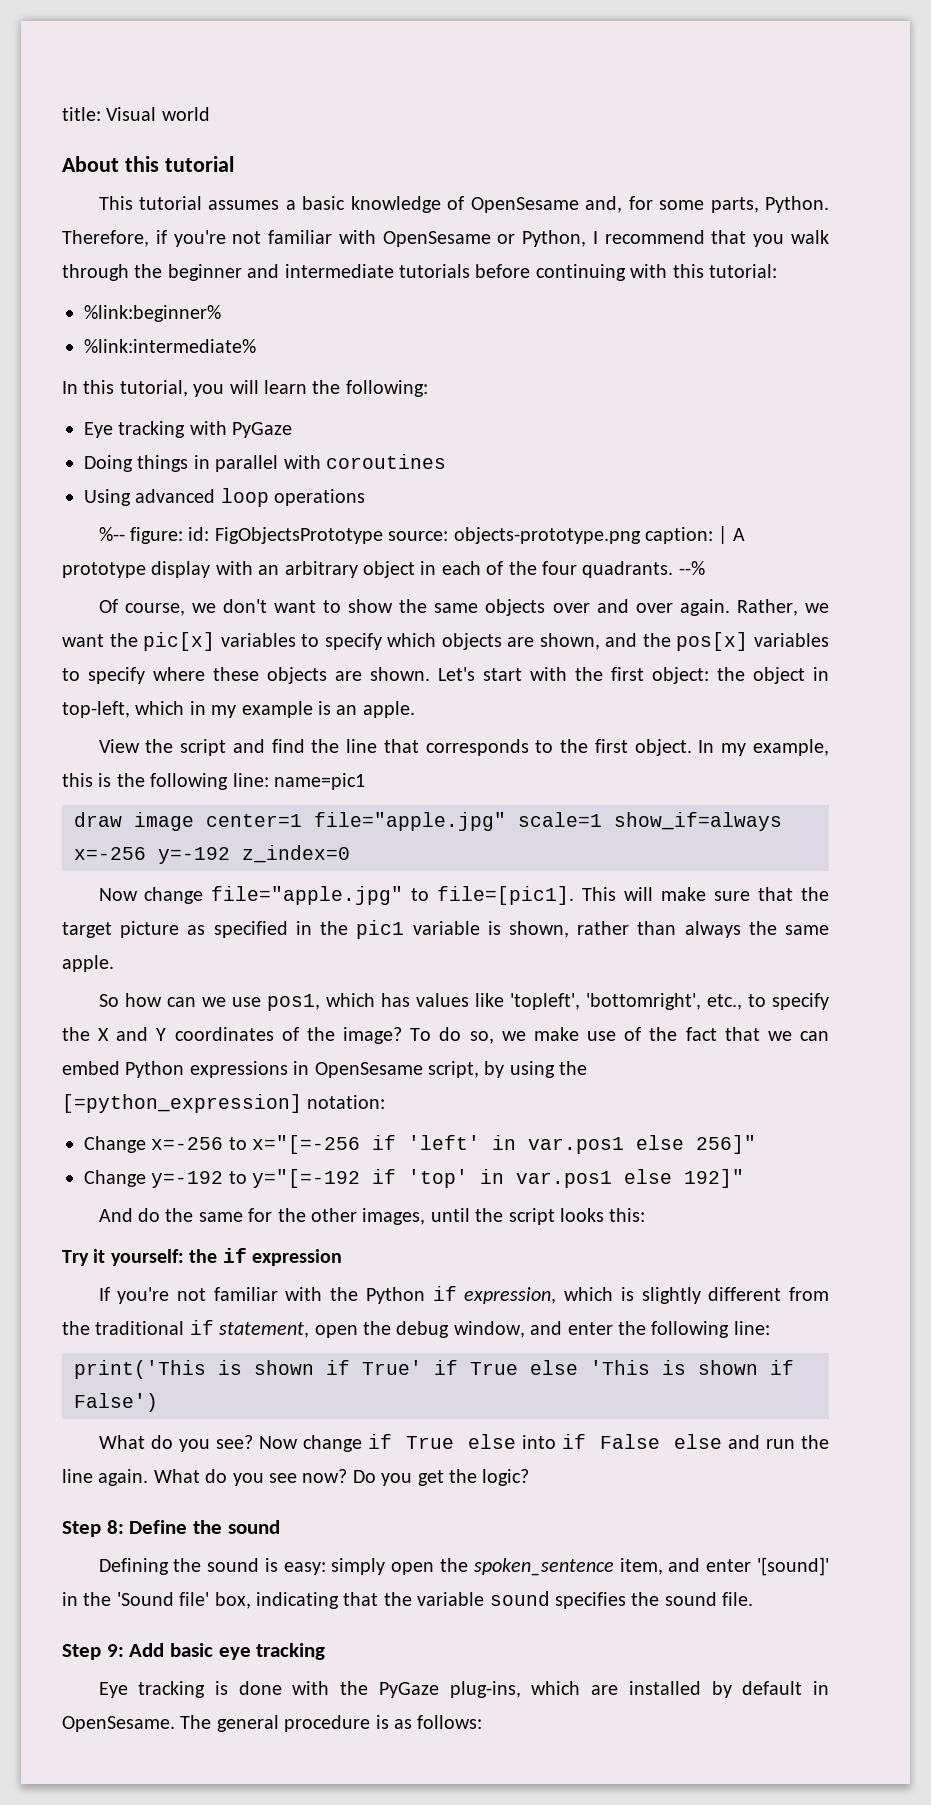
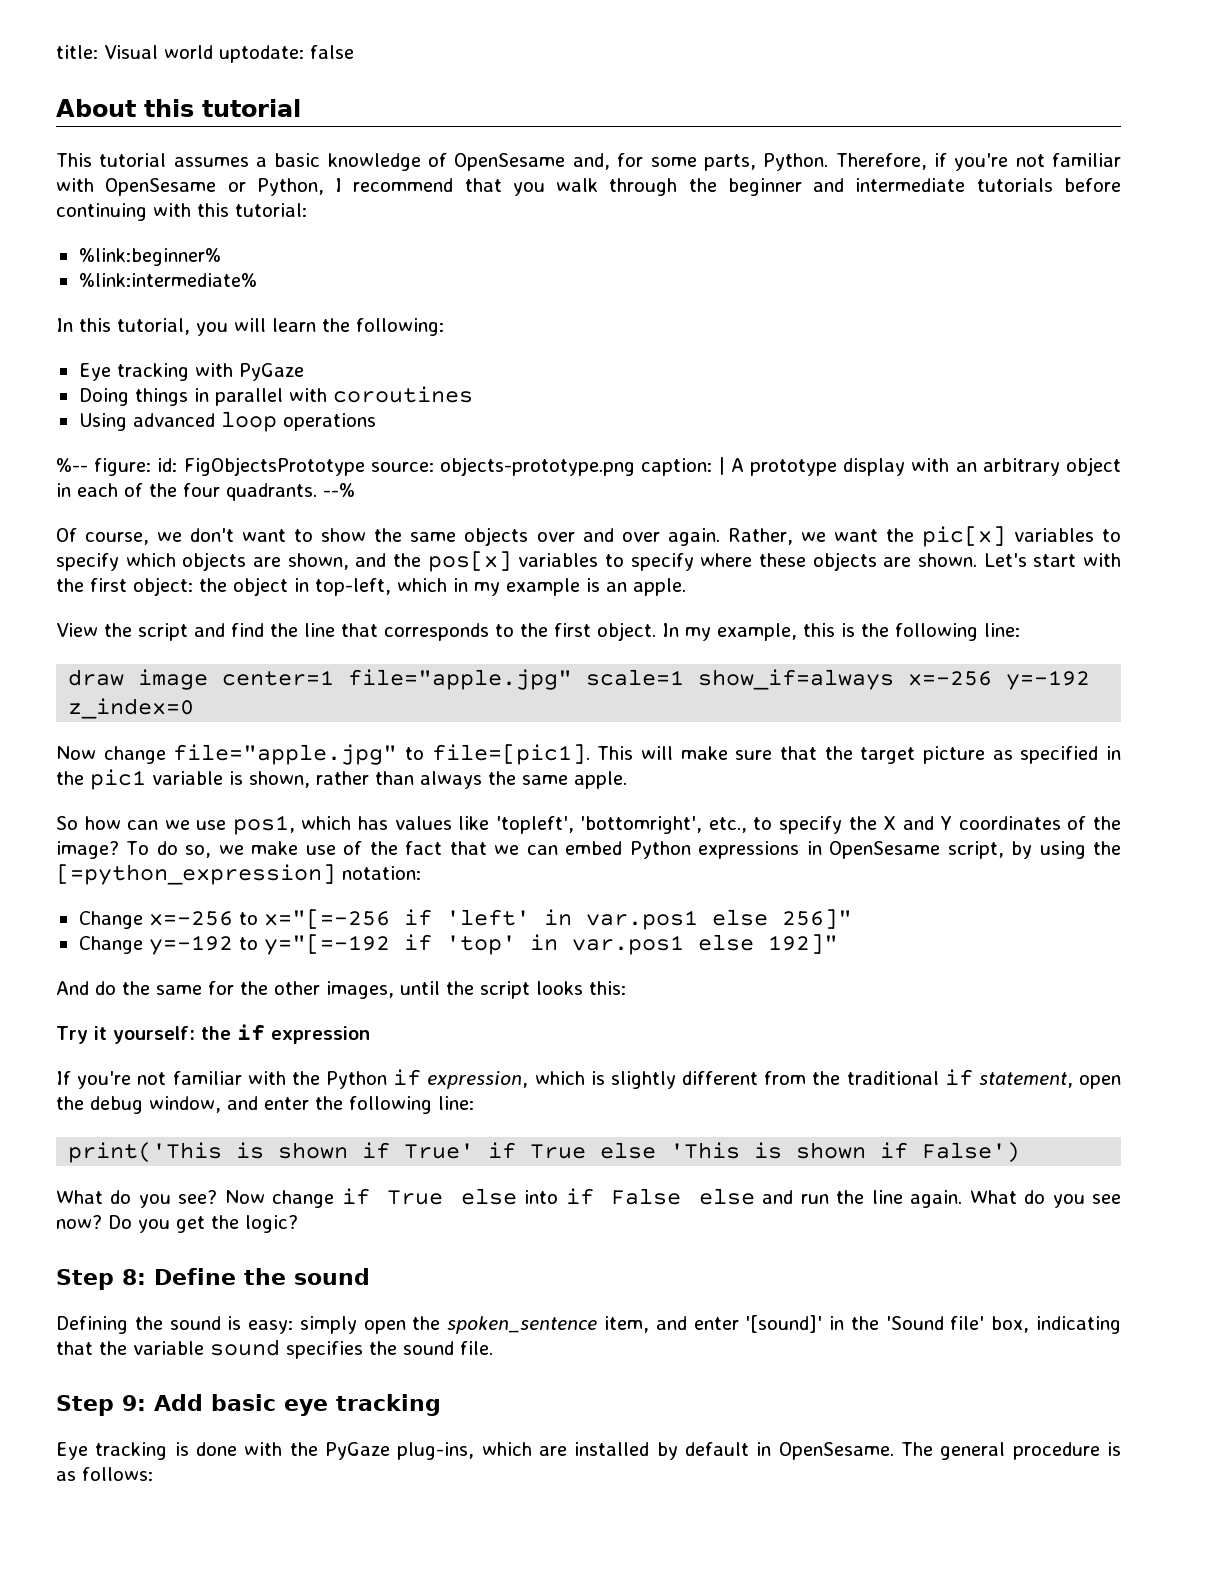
- title: Visual world
+ title: Visual world uptodate: false
- In my example, this is the following line: name=pic1
+ In my example, this is the following line:

